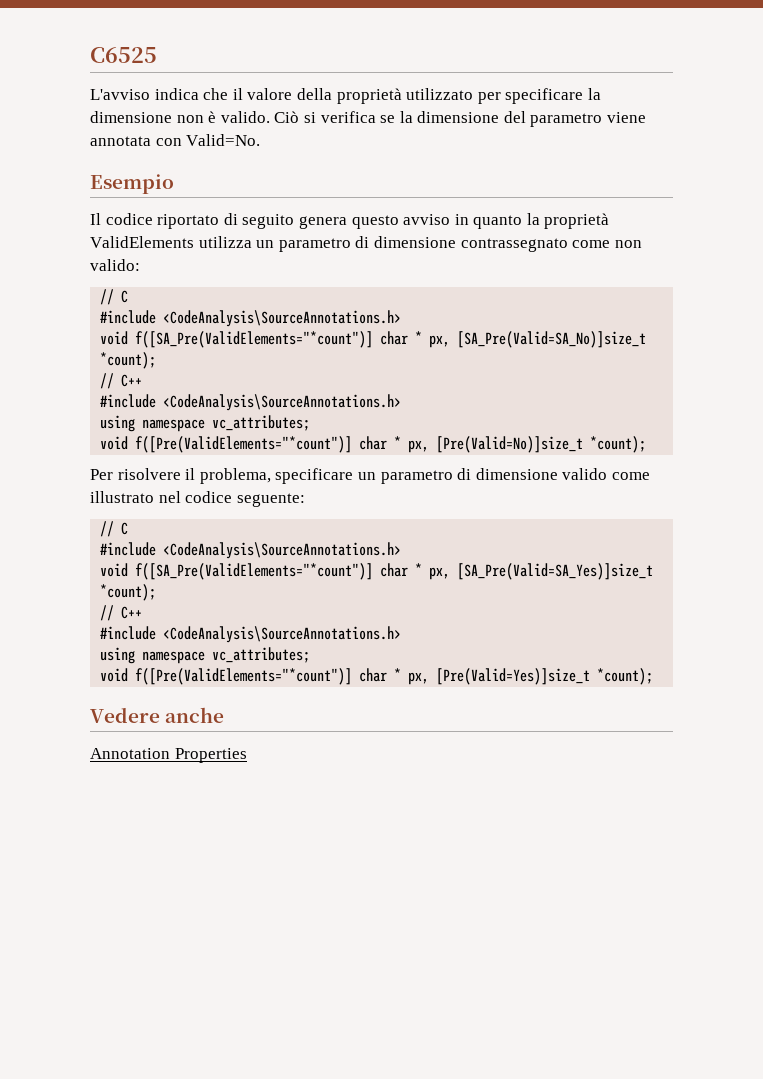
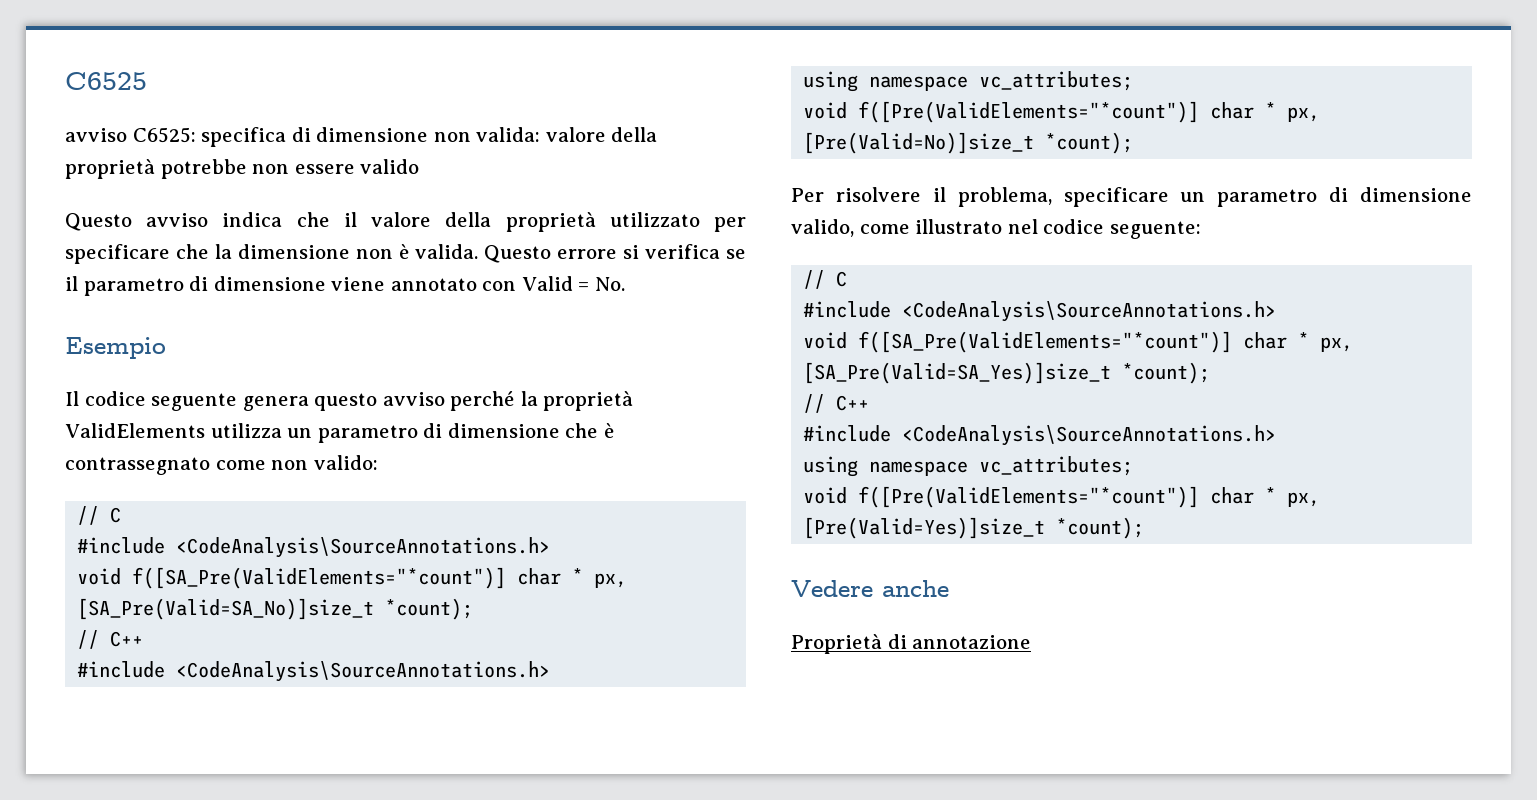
- L'avviso indica che il valore della proprietà utilizzato per specificare la dimensione non è valido. Ciò si verifica se la dimensione del parametro viene annotata con Valid=No.
+ avviso C6525: specifica di dimensione non valida: valore della proprietà potrebbe non essere valido
+ Questo avviso indica che il valore della proprietà utilizzato per specificare che la dimensione non è valida. Questo errore si verifica se il parametro di dimensione viene annotato con Valid = No.
- Il codice riportato di seguito genera questo avviso in quanto la proprietà ValidElements utilizza un parametro di dimensione contrassegnato come non valido:
+ Il codice seguente genera questo avviso perché la proprietà ValidElements utilizza un parametro di dimensione che è contrassegnato come non valido:
- Per risolvere il problema, specificare un parametro di dimensione valido come illustrato nel codice seguente:
+ Per risolvere il problema, specificare un parametro di dimensione valido, come illustrato nel codice seguente:
- Annotation Properties
+ Proprietà di annotazione

